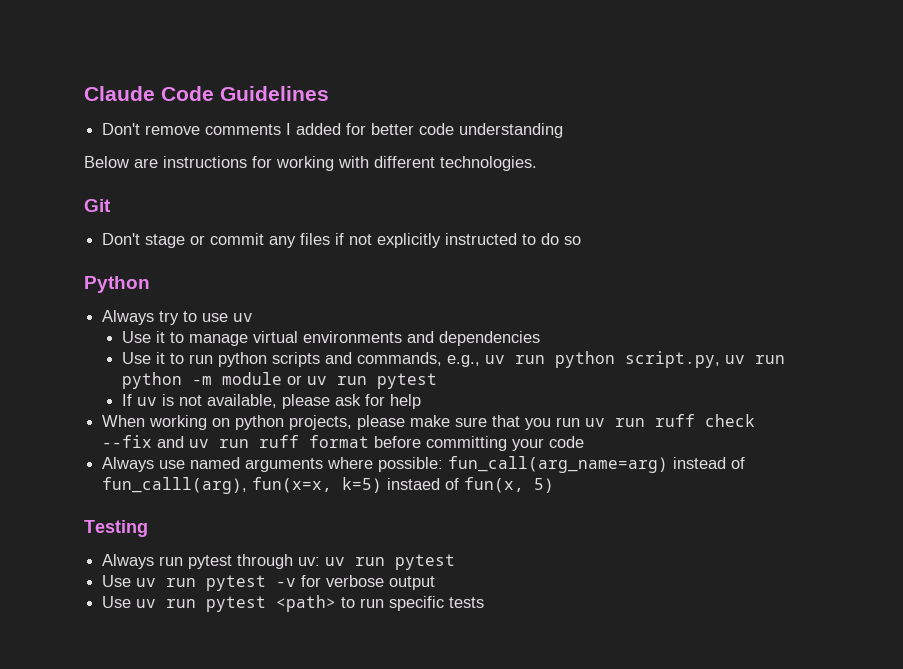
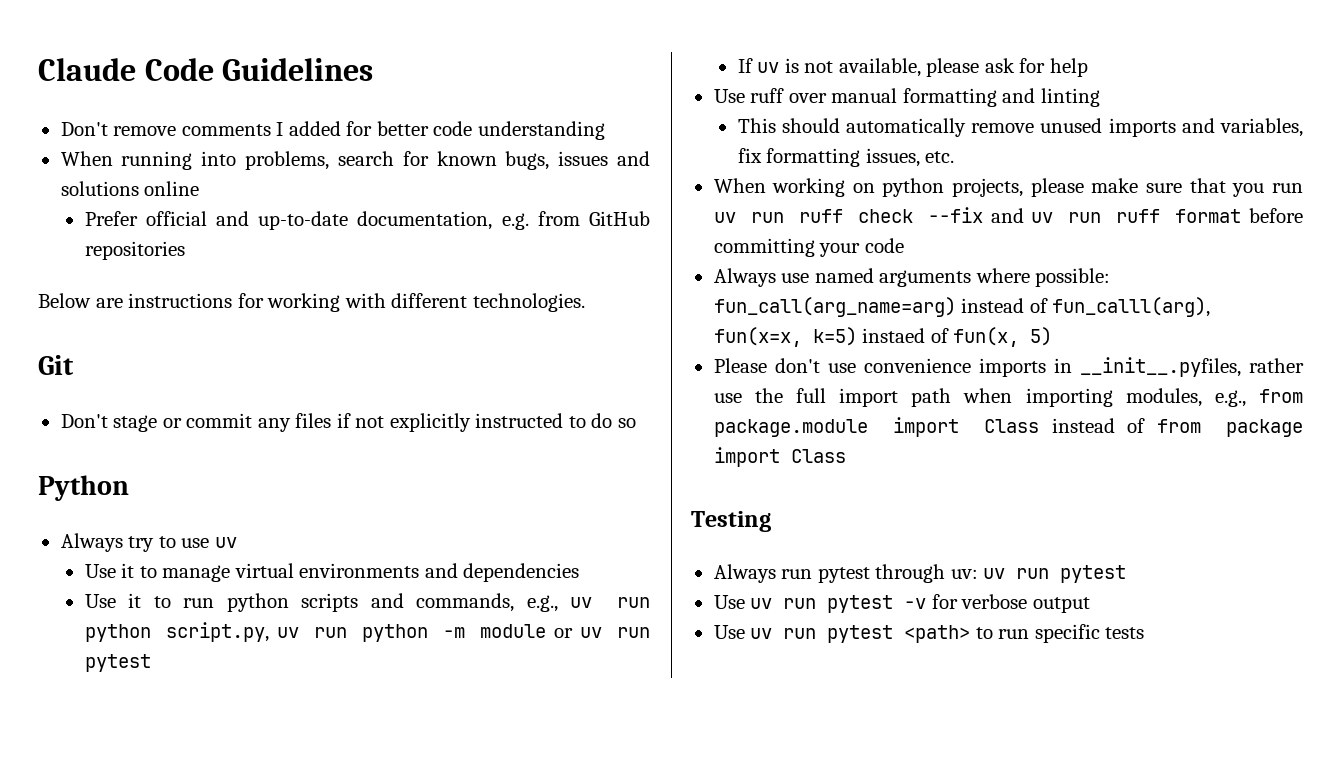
+ When running into problems, search for known bugs, issues and solutions online
+ Prefer official and up-to-date documentation, e.g. from GitHub repositories
+ Use ruff over manual formatting and linting
+ This should automatically remove unused imports and variables, fix formatting issues, etc.
+ Please don't use convenience imports in __init__.pyfiles, rather use the full import path when importing modules, e.g., from package.module import Class instead of from package import Class

